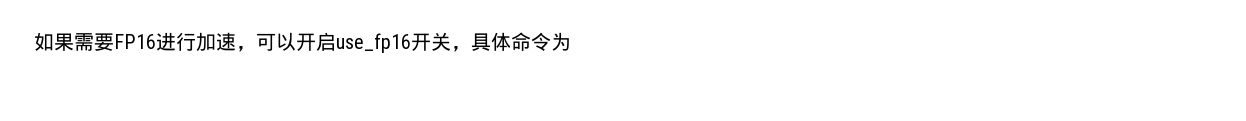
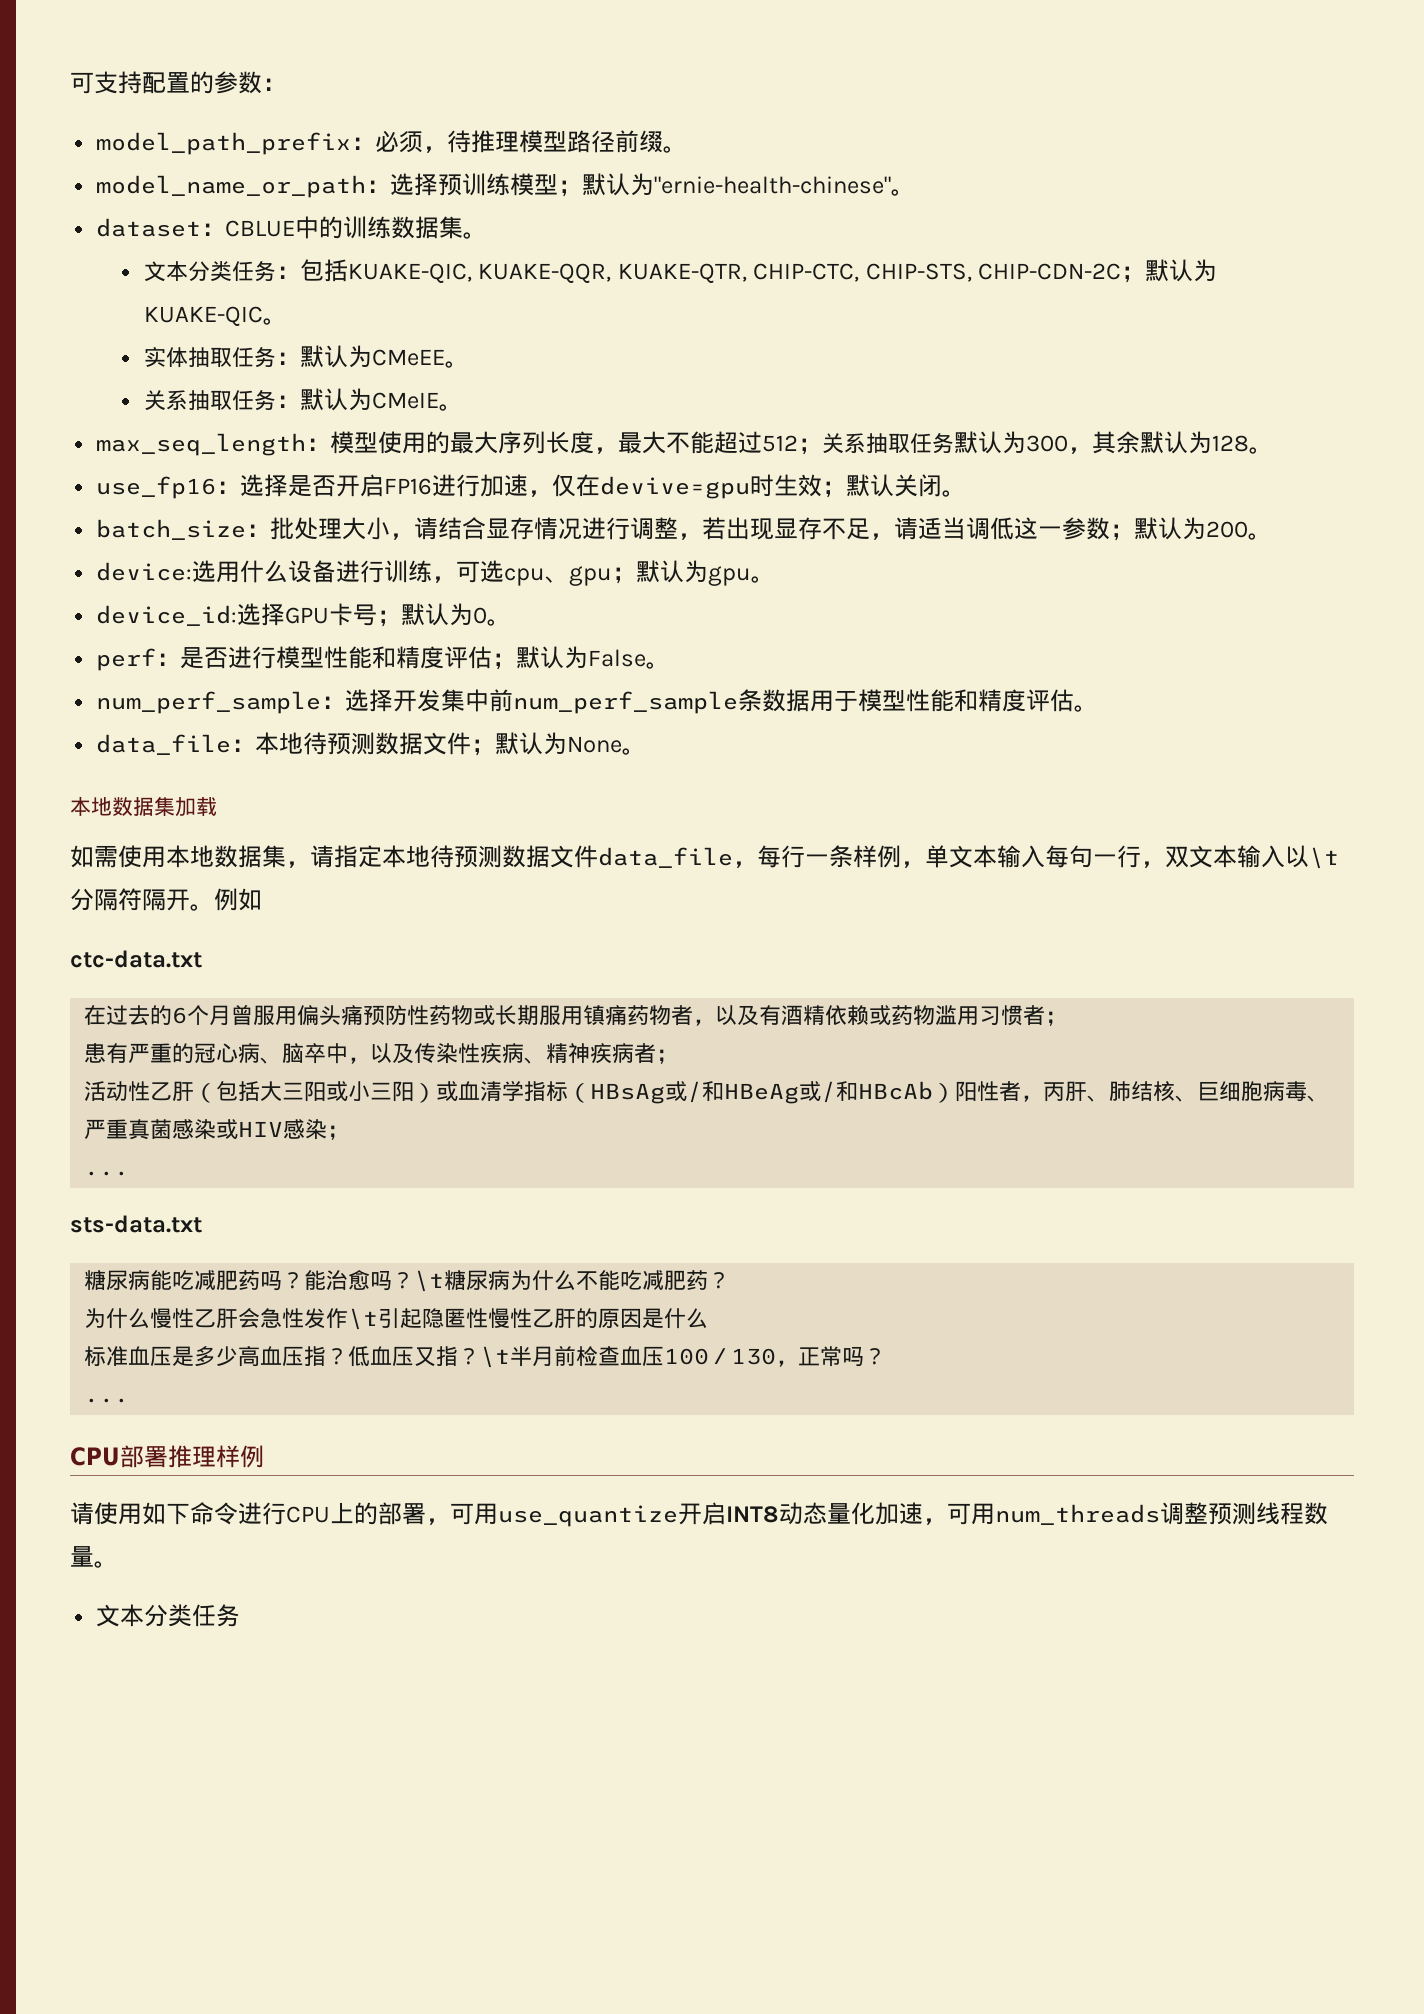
- 如果需要FP16进行加速，可以开启use_fp16开关，具体命令为
+ 可支持配置的参数：
+ model_path_prefix：必须，待推理模型路径前缀。
+ model_name_or_path：选择预训练模型；默认为"ernie-health-chinese"。
+ dataset：CBLUE中的训练数据集。
+ 文本分类任务：包括KUAKE-QIC, KUAKE-QQR, KUAKE-QTR, CHIP-CTC, CHIP-STS, CHIP-CDN-2C；默认为KUAKE-QIC。
+ 实体抽取任务：默认为CMeEE。
+ 关系抽取任务：默认为CMeIE。
+ max_seq_length：模型使用的最大序列长度，最大不能超过512；关系抽取任务默认为300，其余默认为128。
+ use_fp16：选择是否开启FP16进行加速，仅在devive=gpu时生效；默认关闭。
+ batch_size：批处理大小，请结合显存情况进行调整，若出现显存不足，请适当调低这一参数；默认为200。
+ device:选用什么设备进行训练，可选cpu、gpu；默认为gpu。
+ device_id:选择GPU卡号；默认为0。
+ perf：是否进行模型性能和精度评估；默认为False。
+ num_perf_sample：选择开发集中前num_perf_sample条数据用于模型性能和精度评估。
+ data_file：本地待预测数据文件；默认为None。
+ 本地数据集加载
+ 如需使用本地数据集，请指定本地待预测数据文件data_file，每行一条样例，单文本输入每句一行，双文本输入以\t分隔符隔开。例如
+ ctc-data.txt
+ 在过去的6个月曾服用偏头痛预防性药物或长期服用镇痛药物者，以及有酒精依赖或药物滥用习惯者；
+ 患有严重的冠心病、脑卒中，以及传染性疾病、精神疾病者；
+ 活动性乙肝（包括大三阳或小三阳）或血清学指标（HBsAg或/和HBeAg或/和HBcAb）阳性者，丙肝、肺结核、巨细胞病毒、严重真菌感染或HIV感染；
+ ...
+ sts-data.txt
+ 糖尿病能吃减肥药吗？能治愈吗？\t糖尿病为什么不能吃减肥药？
+ 为什么慢性乙肝会急性发作\t引起隐匿性慢性乙肝的原因是什么
+ 标准血压是多少高血压指？低血压又指？\t半月前检查血压100／130，正常吗？
+ ...
+ CPU部署推理样例
+ 请使用如下命令进行CPU上的部署，可用use_quantize开启INT8动态量化加速，可用num_threads调整预测线程数量。
+ 文本分类任务

